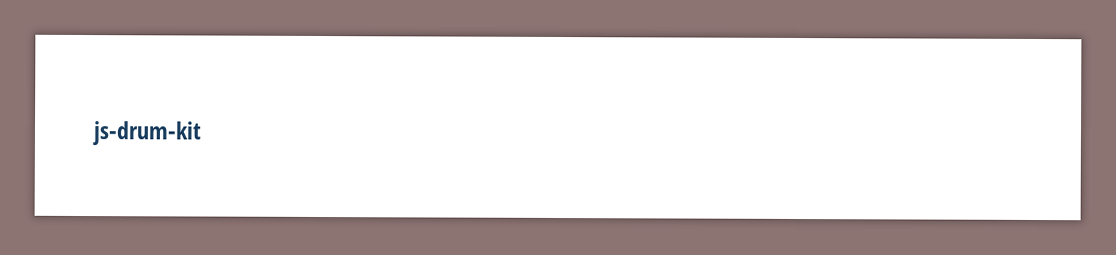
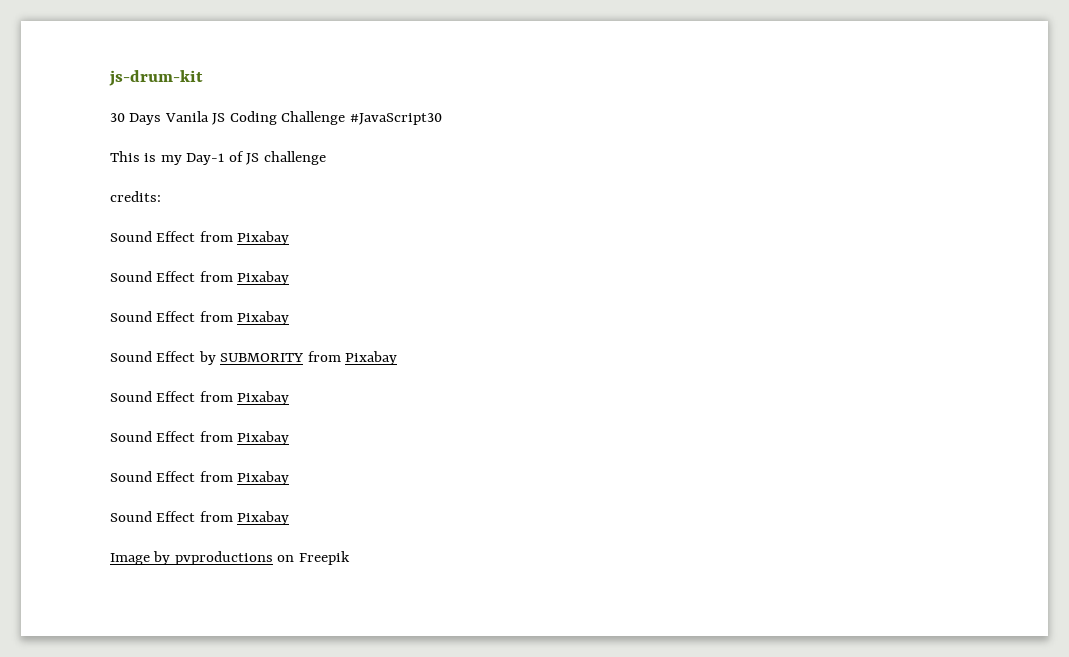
+ 30 Days Vanila JS Coding Challenge #JavaScript30
+ This is my Day-1 of JS challenge
+ credits:
+ Sound Effect from Pixabay
+ Sound Effect from Pixabay
+ Sound Effect from Pixabay
+ Sound Effect by SUBMORITY from Pixabay
+ Sound Effect from Pixabay
+ Sound Effect from Pixabay
+ Sound Effect from Pixabay
+ Sound Effect from Pixabay
+ Image by pvproductions on Freepik

